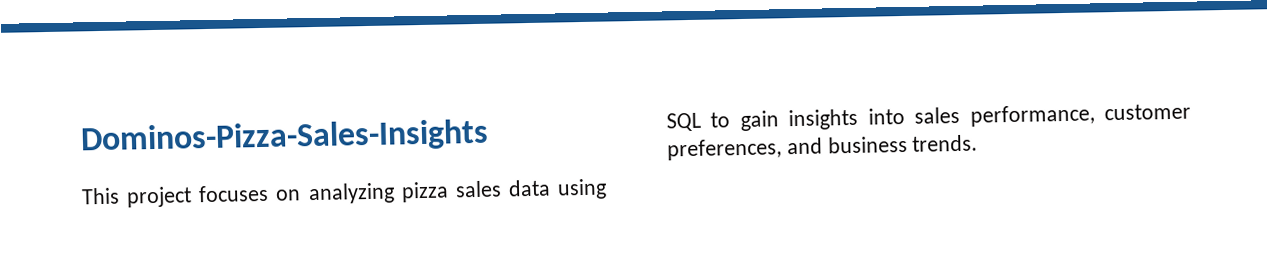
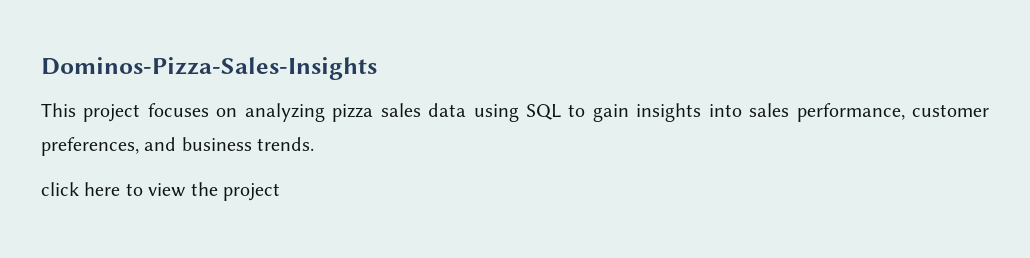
+ click here to view the project

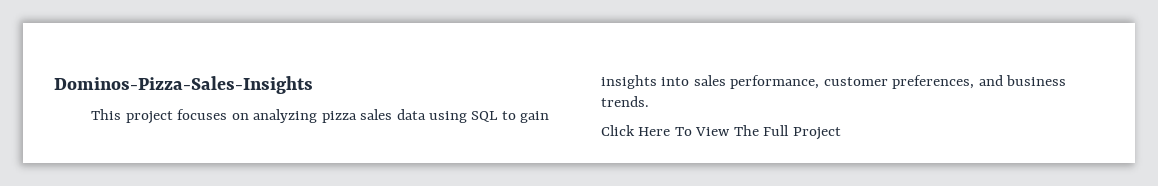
- click here to view the project
+ Click Here To View The Full Project

